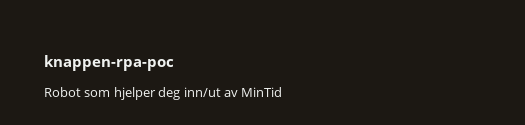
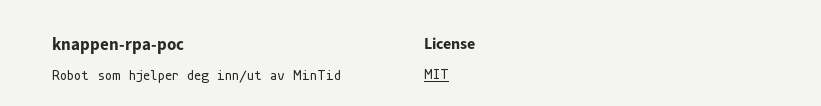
+ License
+ MIT

